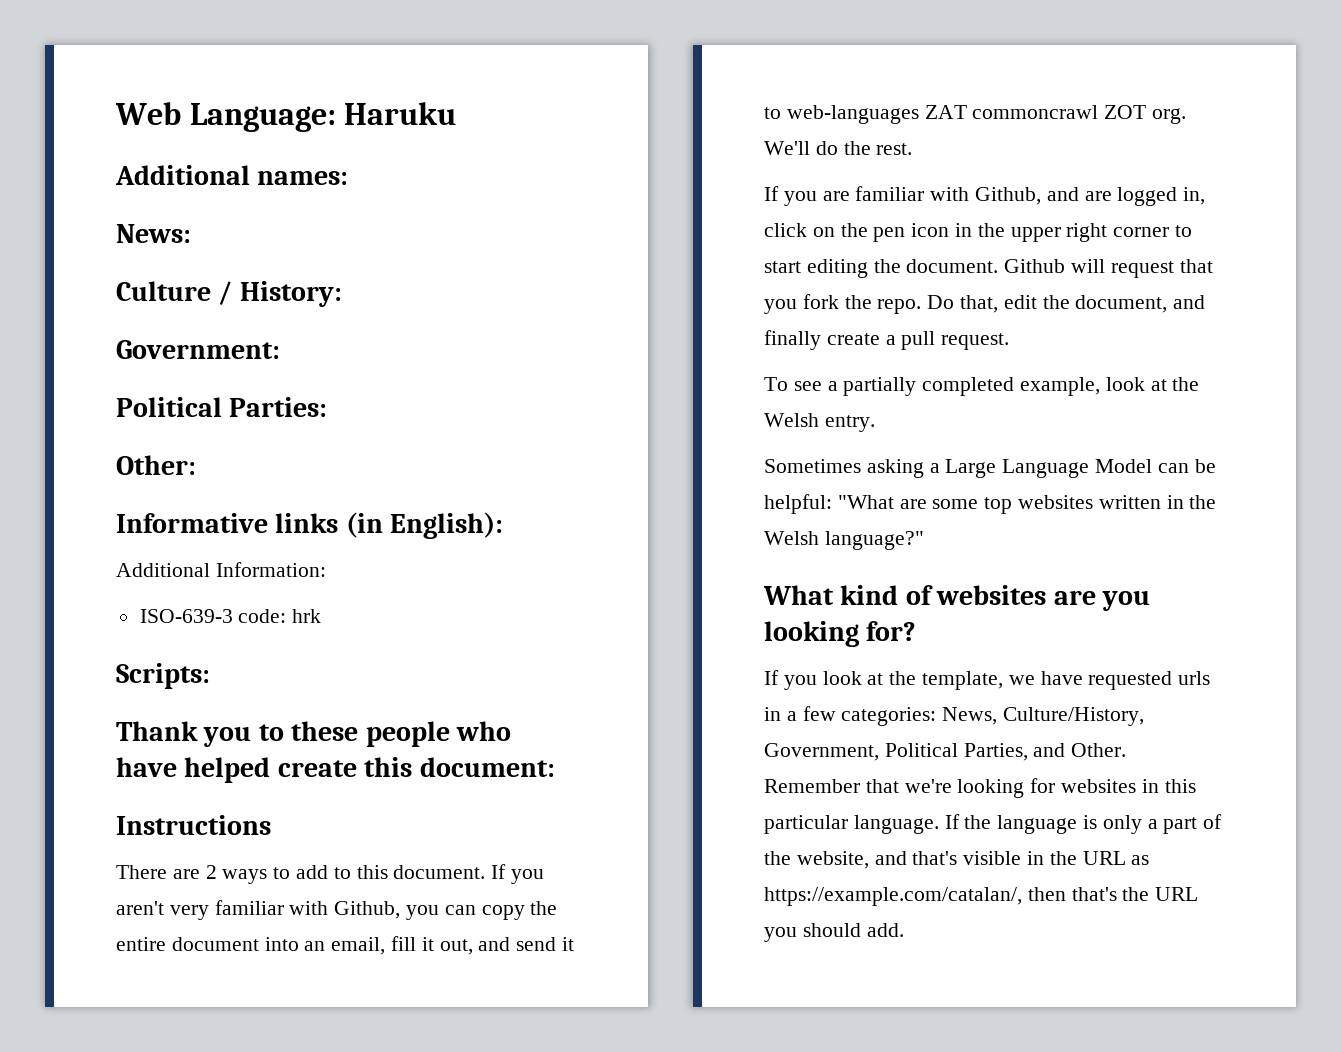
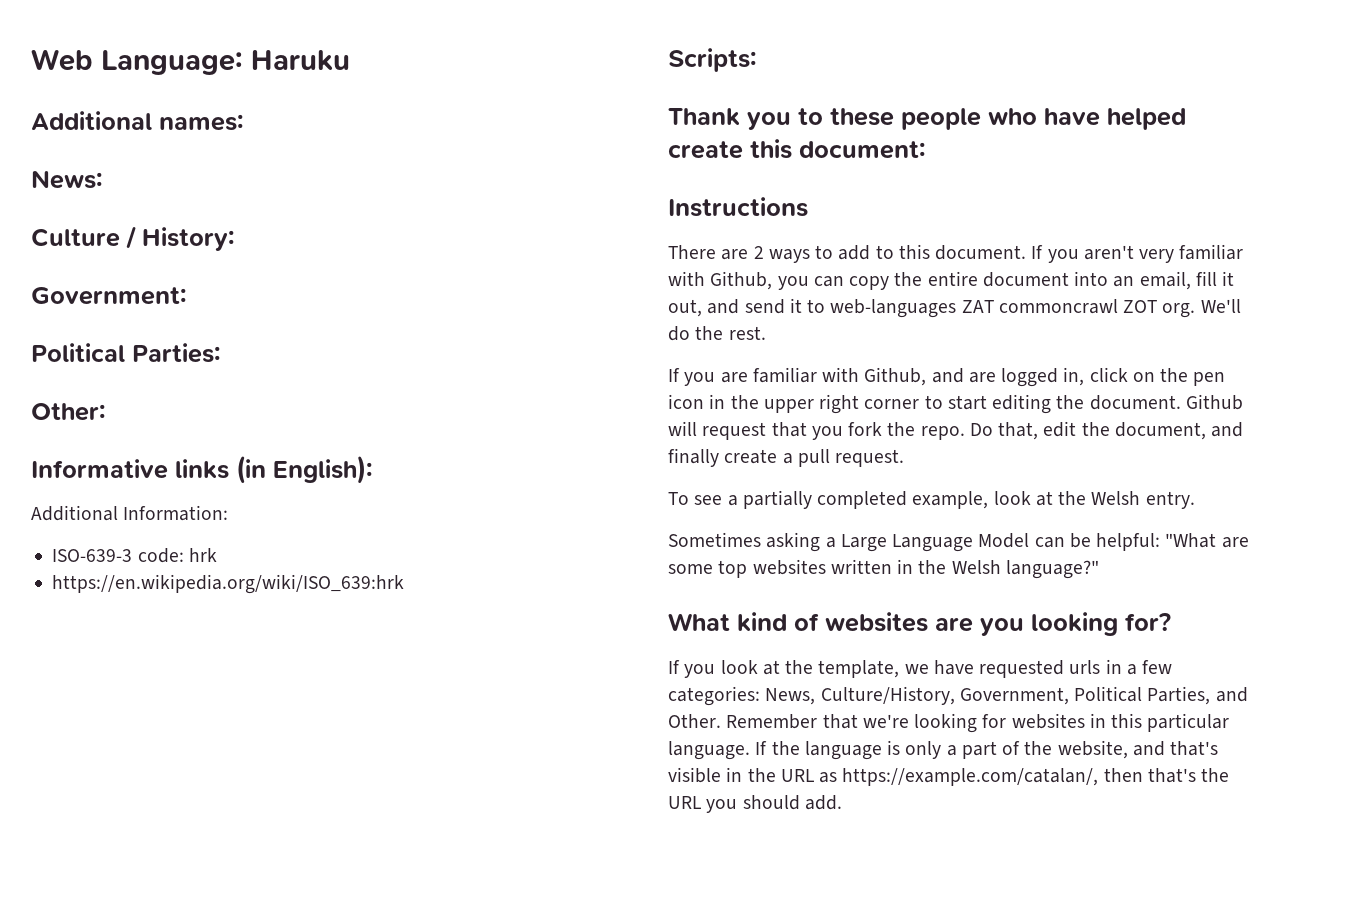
+ https://en.wikipedia.org/wiki/ISO_639:hrk

